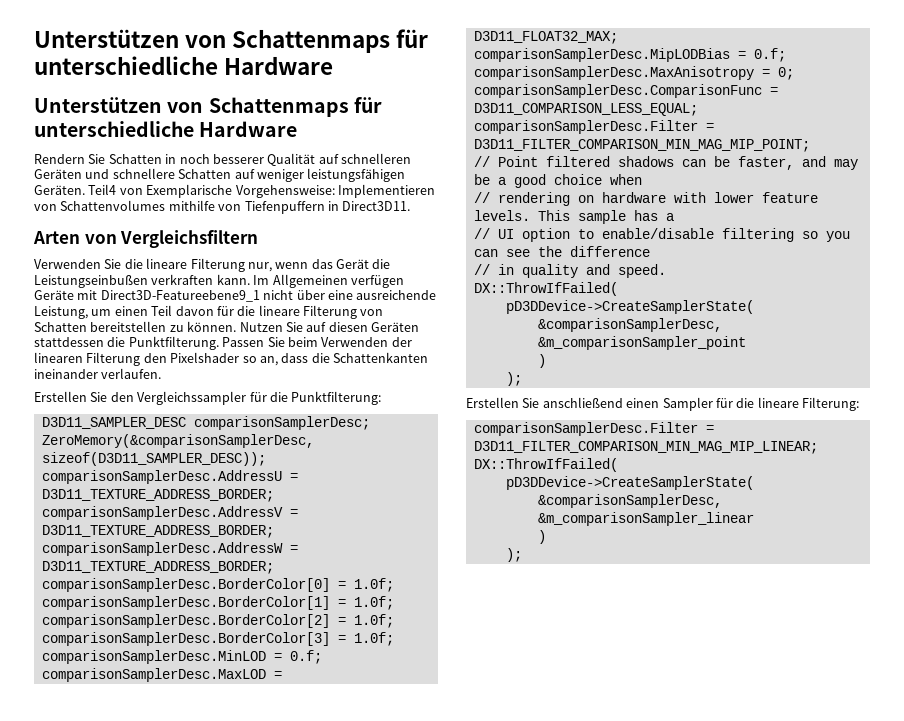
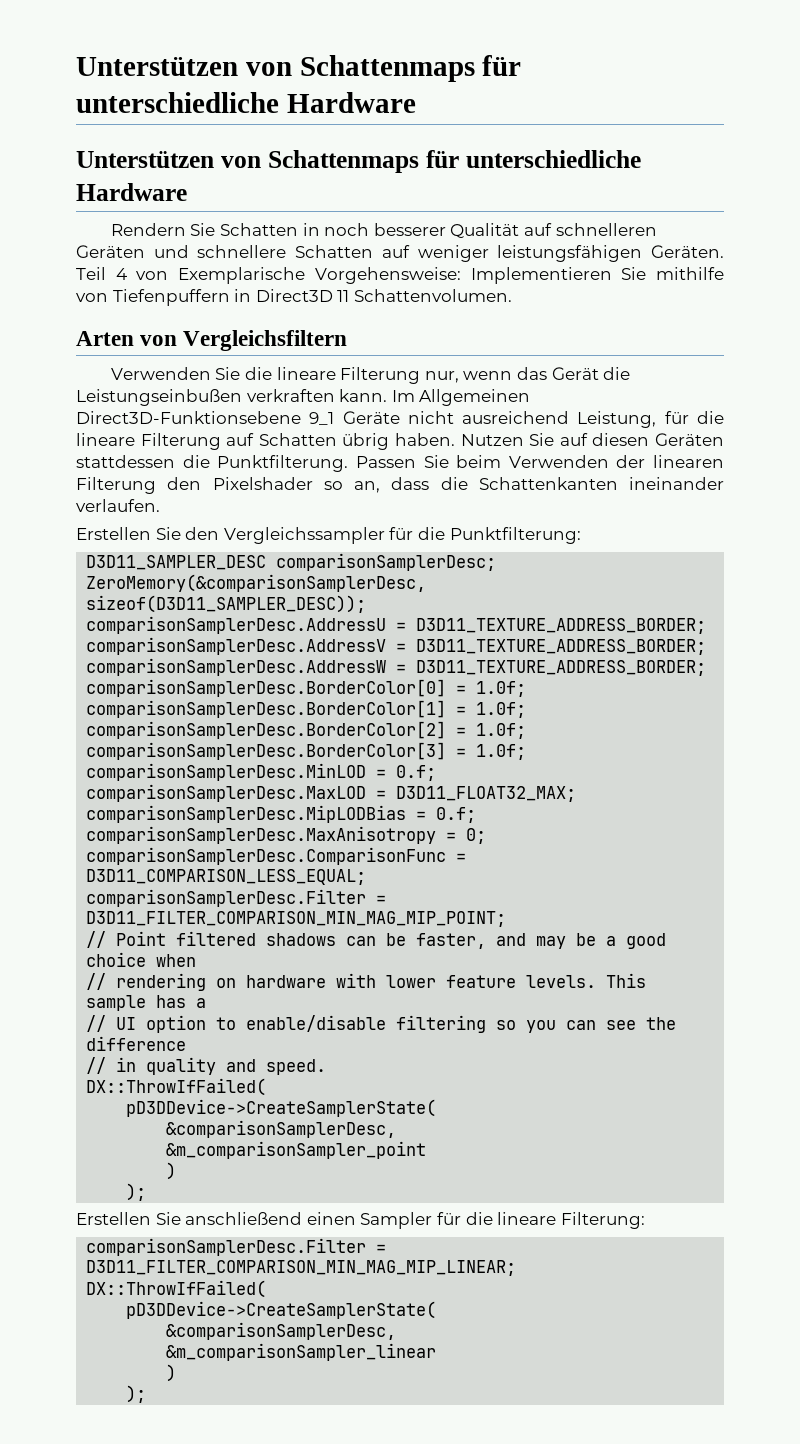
- Teil4 von Exemplarische Vorgehensweise: Implementieren von Schattenvolumes mithilfe von Tiefenpuffern in Direct3D11.
+ Teil 4 von Exemplarische Vorgehensweise: Implementieren Sie mithilfe von Tiefenpuffern in Direct3D 11 Schattenvolumen.
- Im Allgemeinen verfügen Geräte mit Direct3D-Featureebene9_1 nicht über eine ausreichende Leistung, um einen Teil davon für die lineare Filterung von Schatten bereitstellen zu können.
+ Im Allgemeinen Direct3D-Funktionsebene 9_1 Geräte nicht ausreichend Leistung, für die lineare Filterung auf Schatten übrig haben.

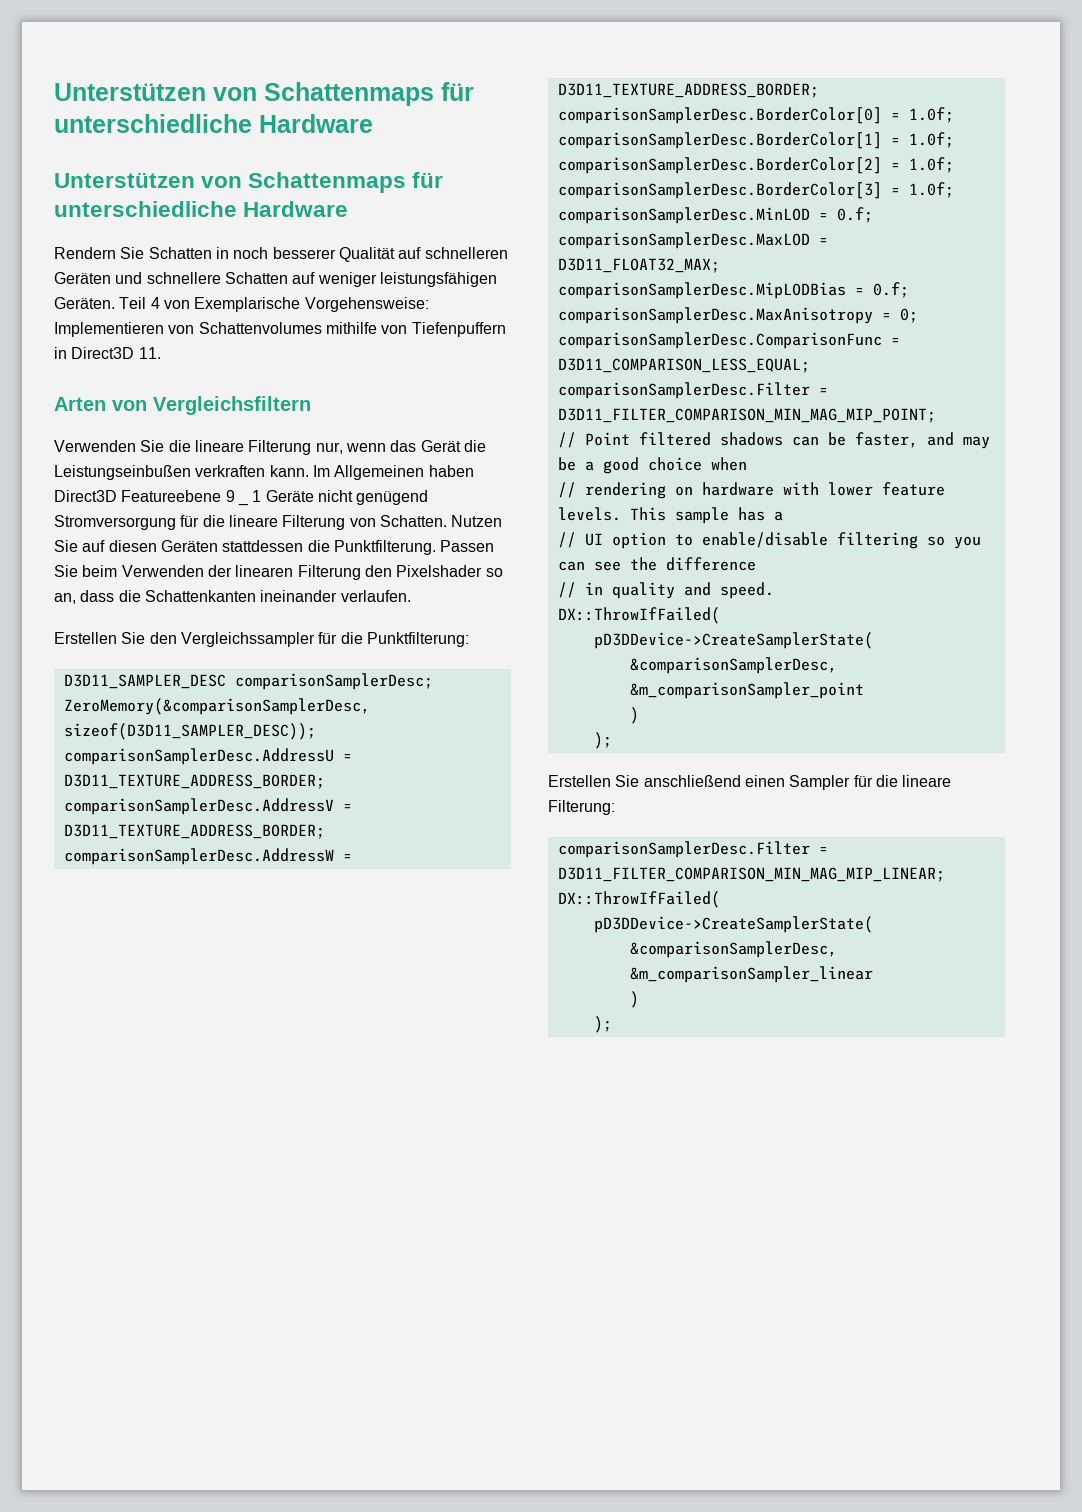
- Teil 4 von Exemplarische Vorgehensweise: Implementieren Sie mithilfe von Tiefenpuffern in Direct3D 11 Schattenvolumen.
+ Teil 4 von Exemplarische Vorgehensweise: Implementieren von Schattenvolumes mithilfe von Tiefenpuffern in Direct3D 11.
- Im Allgemeinen Direct3D-Funktionsebene 9_1 Geräte nicht ausreichend Leistung, für die lineare Filterung auf Schatten übrig haben.
+ Im Allgemeinen haben Direct3D Featureebene 9 _ 1 Geräte nicht genügend Stromversorgung für die lineare Filterung von Schatten.

